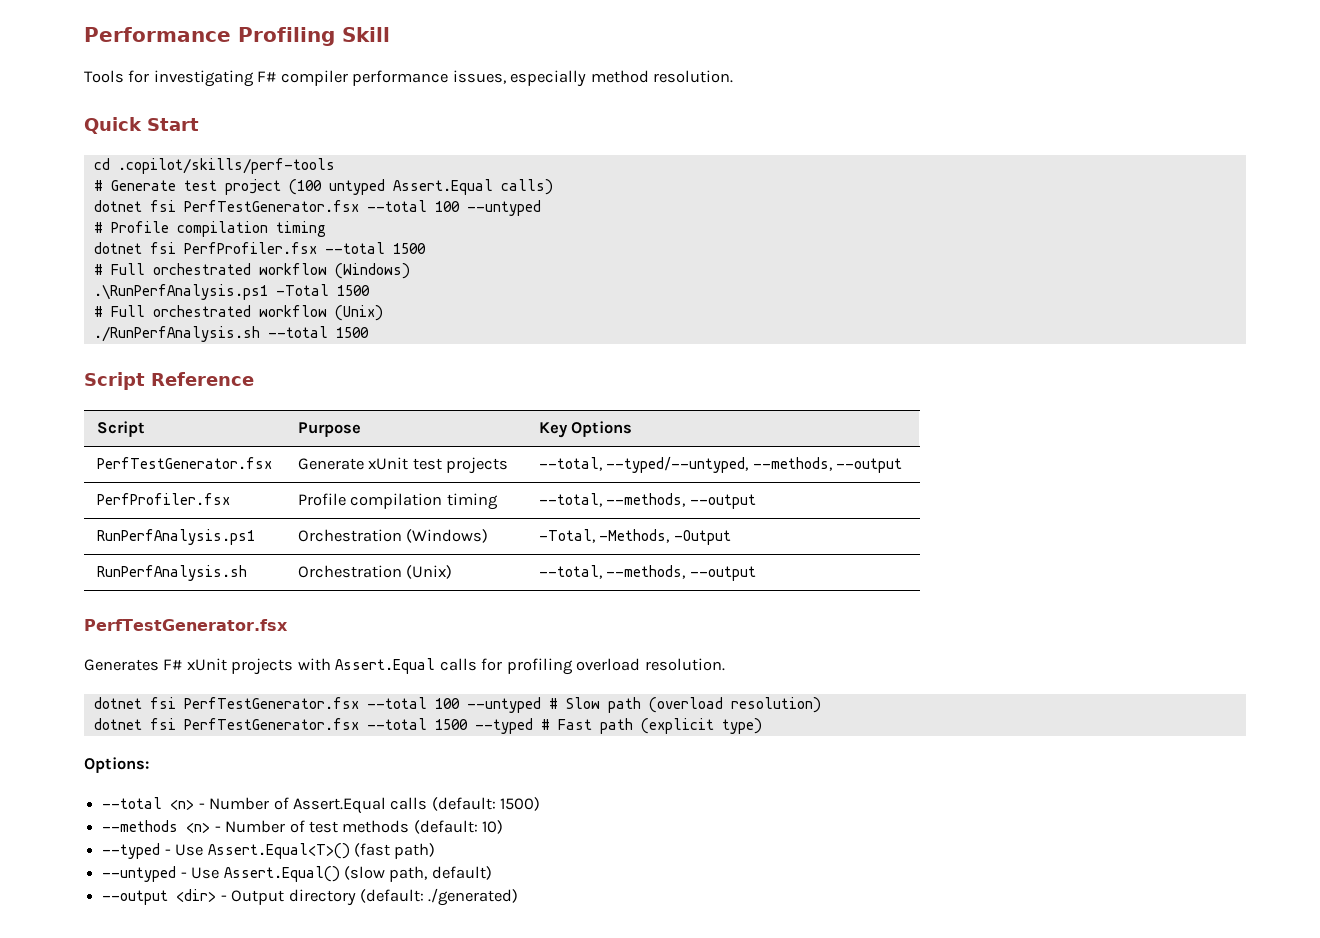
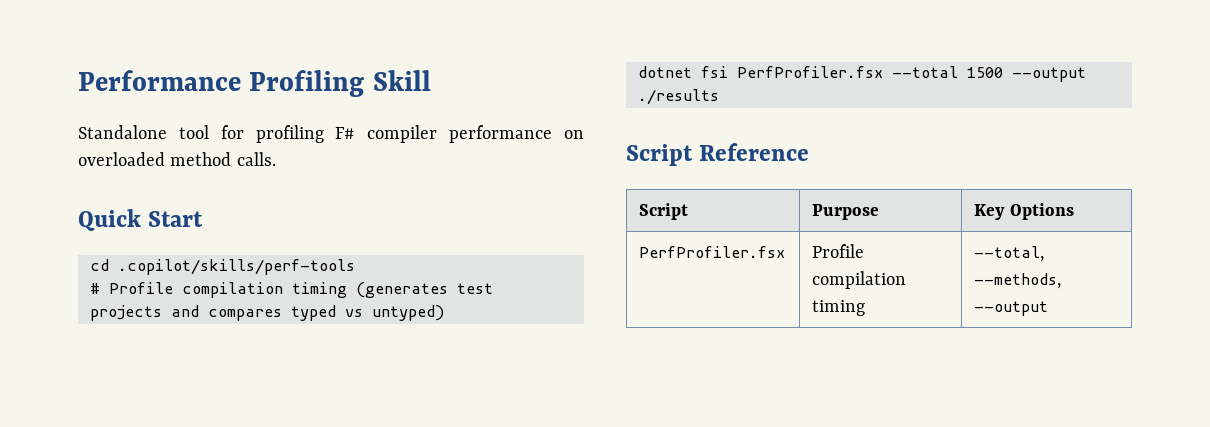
- Tools for investigating F# compiler performance issues, especially method resolution.
+ Standalone tool for profiling F# compiler performance on overloaded method calls.
  Quick Start
  cd .copilot/skills/perf-tools
- # Generate test project (100 untyped Assert.Equal calls)
- dotnet fsi PerfTestGenerator.fsx --total 100 --untyped
- # Profile compilation timing
+ # Profile compilation timing (generates test projects and compares typed vs untyped)
- dotnet fsi PerfProfiler.fsx --total 1500
- # Full orchestrated workflow (Windows)
- .\RunPerfAnalysis.ps1 -Total 1500
- # Full orchestrated workflow (Unix)
- ./RunPerfAnalysis.sh --total 1500
+ dotnet fsi PerfProfiler.fsx --total 1500 --output ./results
- PerfTestGenerator.fsx | Generate xUnit test projects | --total, --typed/--untyped, --methods, --output
- RunPerfAnalysis.ps1 | Orchestration (Windows) | -Total, -Methods, -Output
- RunPerfAnalysis.sh | Orchestration (Unix) | --total, --methods, --output
- PerfTestGenerator.fsx
- Generates F# xUnit projects with Assert.Equal calls for profiling overload resolution.
- dotnet fsi PerfTestGenerator.fsx --total 100 --untyped # Slow path (overload resolution)
- dotnet fsi PerfTestGenerator.fsx --total 1500 --typed # Fast path (explicit type)
- Options:
- --total <n> - Number of Assert.Equal calls (default: 1500)
- --methods <n> - Number of test methods (default: 10)
- --typed - Use Assert.Equal<T>() (fast path)
- --untyped - Use Assert.Equal() (slow path, default)
- --output <dir> - Output directory (default: ./generated)

